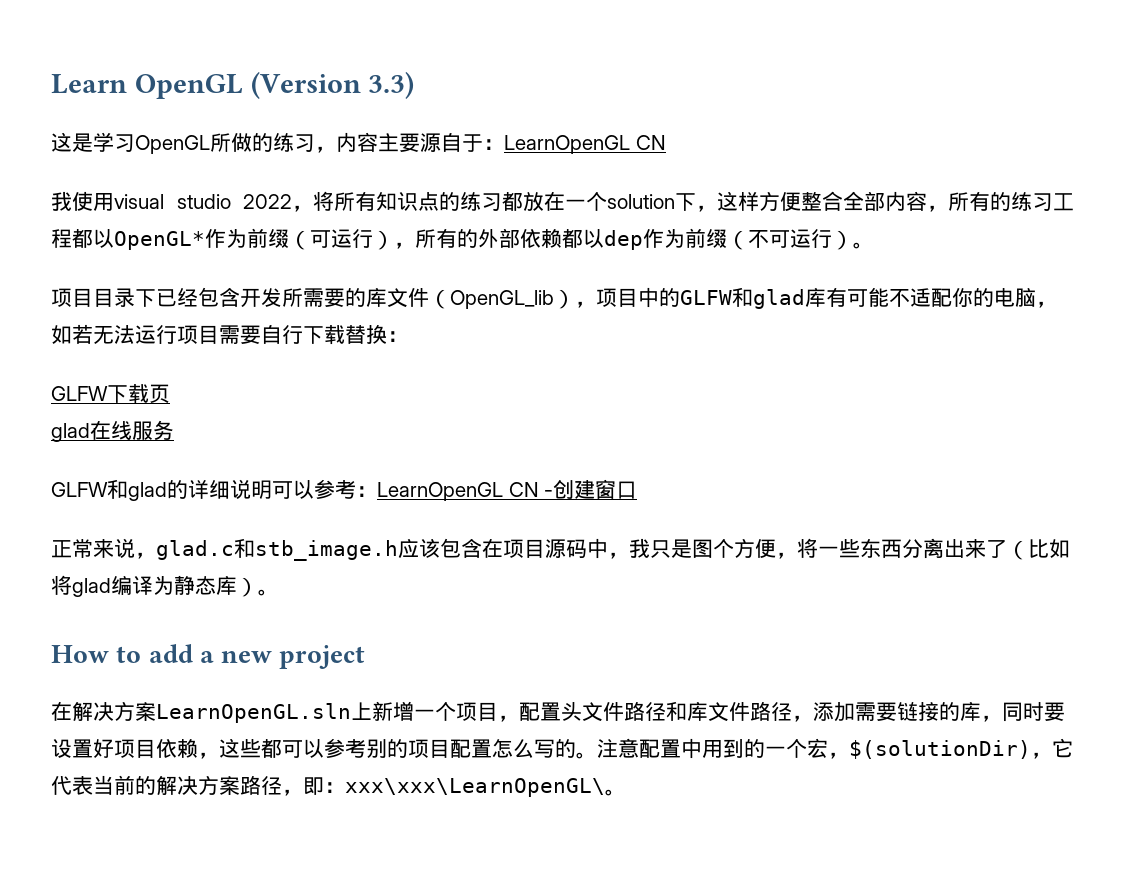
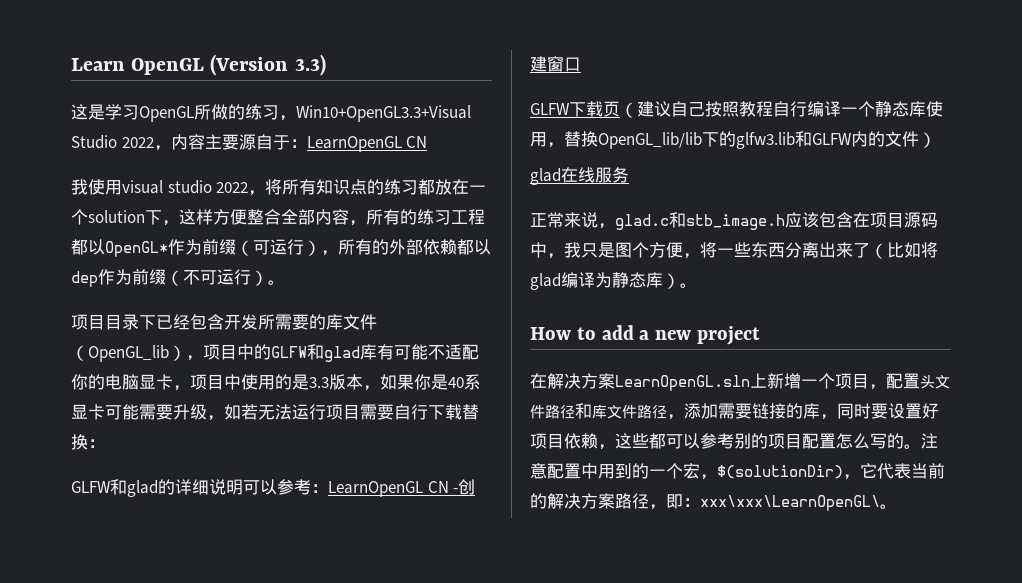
- 这是学习OpenGL所做的练习，内容主要源自于：LearnOpenGL CN
+ 这是学习OpenGL所做的练习，Win10+OpenGL3.3+Visual Studio 2022，内容主要源自于：LearnOpenGL CN
- 项目目录下已经包含开发所需要的库文件（OpenGL_lib），项目中的GLFW和glad库有可能不适配你的电脑，如若无法运行项目需要自行下载替换：
+ 项目目录下已经包含开发所需要的库文件（OpenGL_lib），项目中的GLFW和glad库有可能不适配你的电脑显卡，项目中使用的是3.3版本，如果你是40系显卡可能需要升级，如若无法运行项目需要自行下载替换：
- GLFW下载页
- glad在线服务
+ GLFW下载页（建议自己按照教程自行编译一个静态库使用，替换OpenGL_lib/lib下的glfw3.lib和GLFW内的文件）
+ glad在线服务

